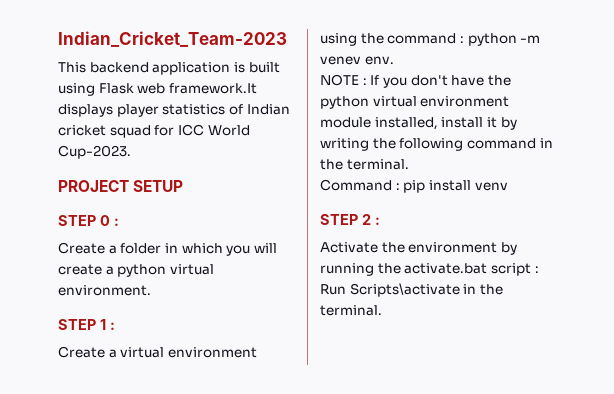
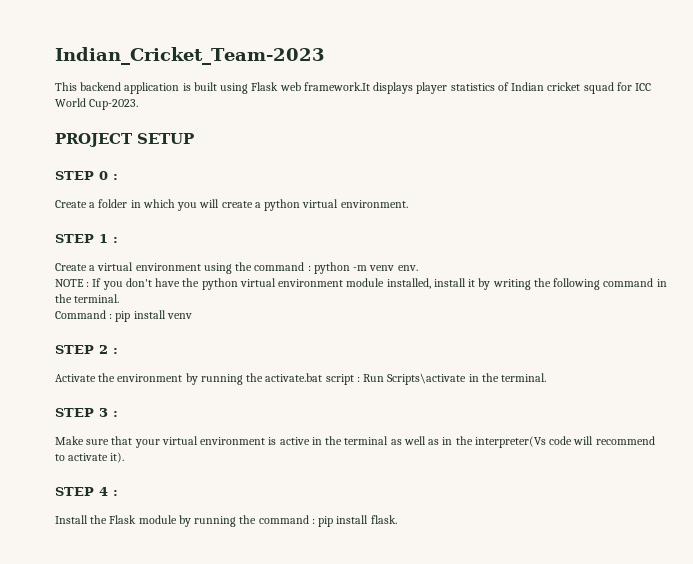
- Create a virtual environment using the command : python -m venev env.
+ Create a virtual environment using the command : python -m venv env.
+ STEP 3 :
+ Make sure that your virtual environment is active in the terminal as well as in the interpreter(Vs code will recommend to activate it).
+ STEP 4 :
+ Install the Flask module by running the command : pip install flask.

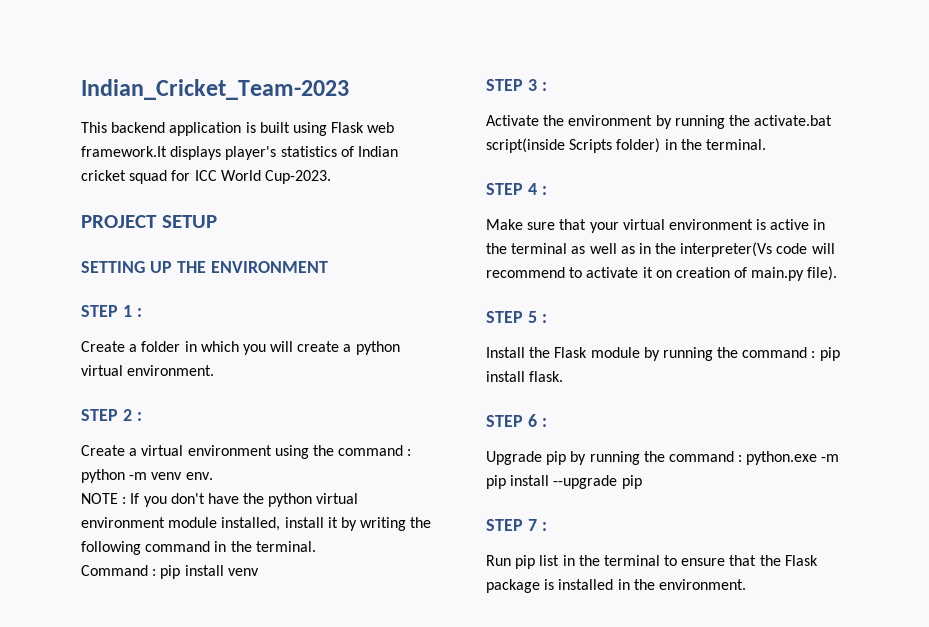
- This backend application is built using Flask web framework.It displays player statistics of Indian cricket squad for ICC World Cup-2023.
+ This backend application is built using Flask web framework.It displays player's statistics of Indian cricket squad for ICC World Cup-2023.
- STEP 0 :
+ SETTING UP THE ENVIRONMENT
+ STEP 1 :
- STEP 1 :
+ STEP 2 :
- STEP 2 :
+ STEP 3 :
- Activate the environment by running the activate.bat script : Run Scripts\activate in the terminal.
+ Activate the environment by running the activate.bat script(inside Scripts folder) in the terminal.
- STEP 3 :
+ STEP 4 :
- Make sure that your virtual environment is active in the terminal as well as in the interpreter(Vs code will recommend to activate it).
- STEP 4 :
+ Make sure that your virtual environment is active in the terminal as well as in the interpreter(Vs code will recommend to activate it on creation of main.py file).
+ STEP 5 :
+ STEP 6 :
+ Upgrade pip by running the command : python.exe -m pip install --upgrade pip
+ STEP 7 :
+ Run pip list in the terminal to ensure that the Flask package is installed in the environment.

